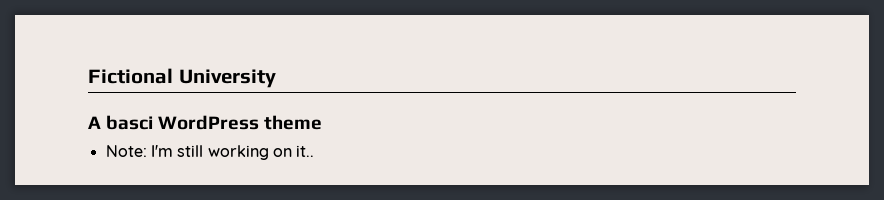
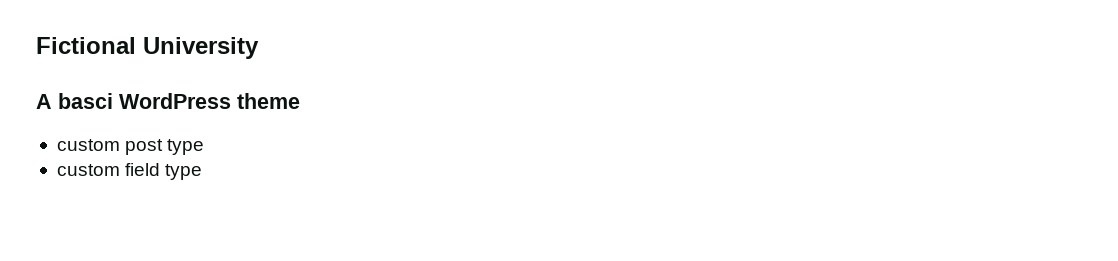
- Note: I'm still working on it..
+ custom post type
+ custom field type

